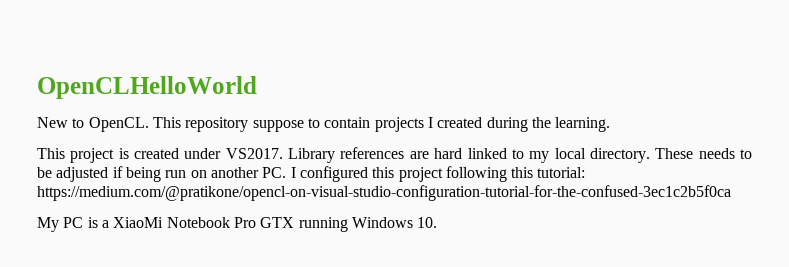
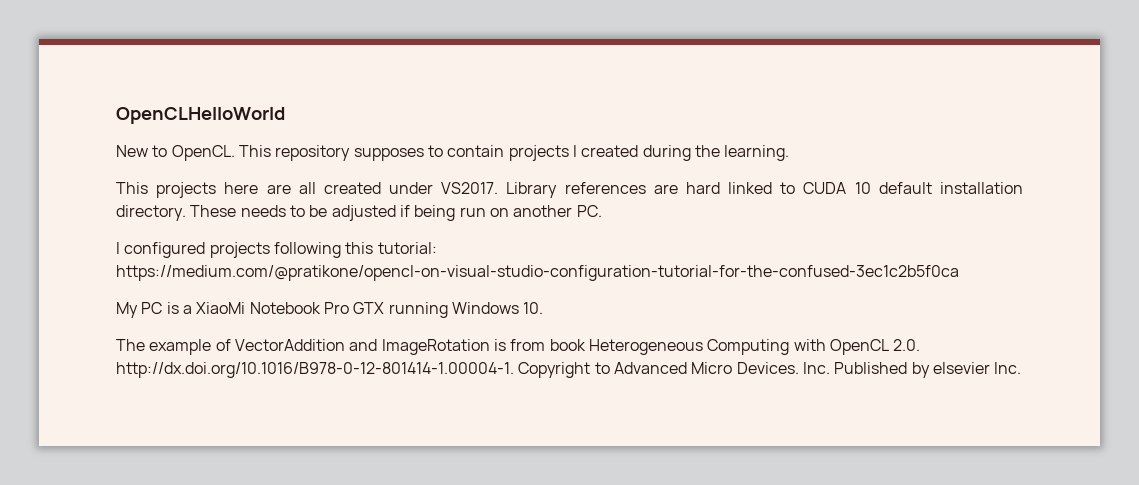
- This repository suppose to contain projects I created during the learning.
+ This repository supposes to contain projects I created during the learning.
- This project is created under VS2017.
+ This projects here are all created under VS2017.
- Library references are hard linked to my local directory.
+ Library references are hard linked to CUDA 10 default installation directory.
- These needs to be adjusted if being run on another PC. I configured this project following this tutorial: https://medium.com/@pratikone/opencl-on-visual-studio-configuration-tutorial-for-the-confused-3ec1c2b5f0ca
+ These needs to be adjusted if being run on another PC.
+ I configured projects following this tutorial: https://medium.com/@pratikone/opencl-on-visual-studio-configuration-tutorial-for-the-confused-3ec1c2b5f0ca
+ The example of VectorAddition and ImageRotation is from book Heterogeneous Computing with OpenCL 2.0. http://dx.doi.org/10.1016/B978-0-12-801414-1.00004-1. Copyright to Advanced Micro Devices. Inc. Published by elsevier Inc.

